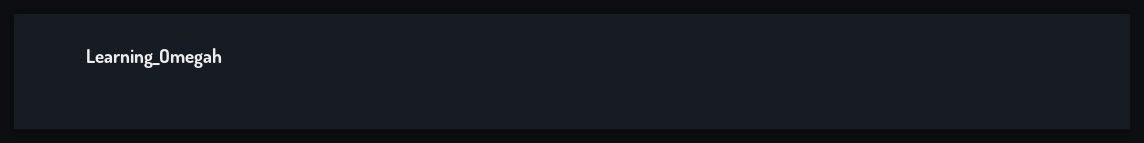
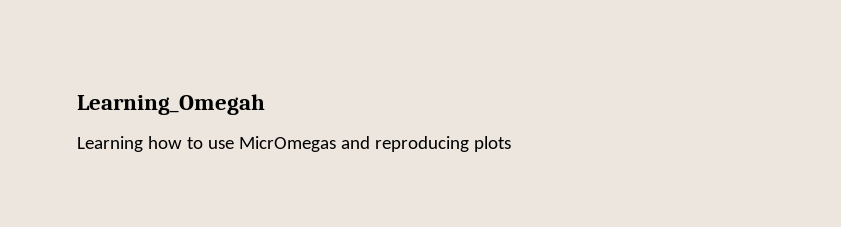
+ Learning how to use MicrOmegas and reproducing plots

